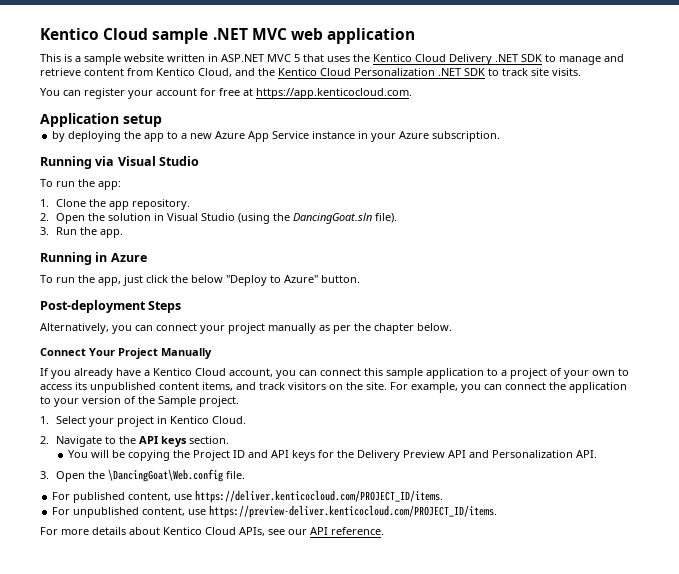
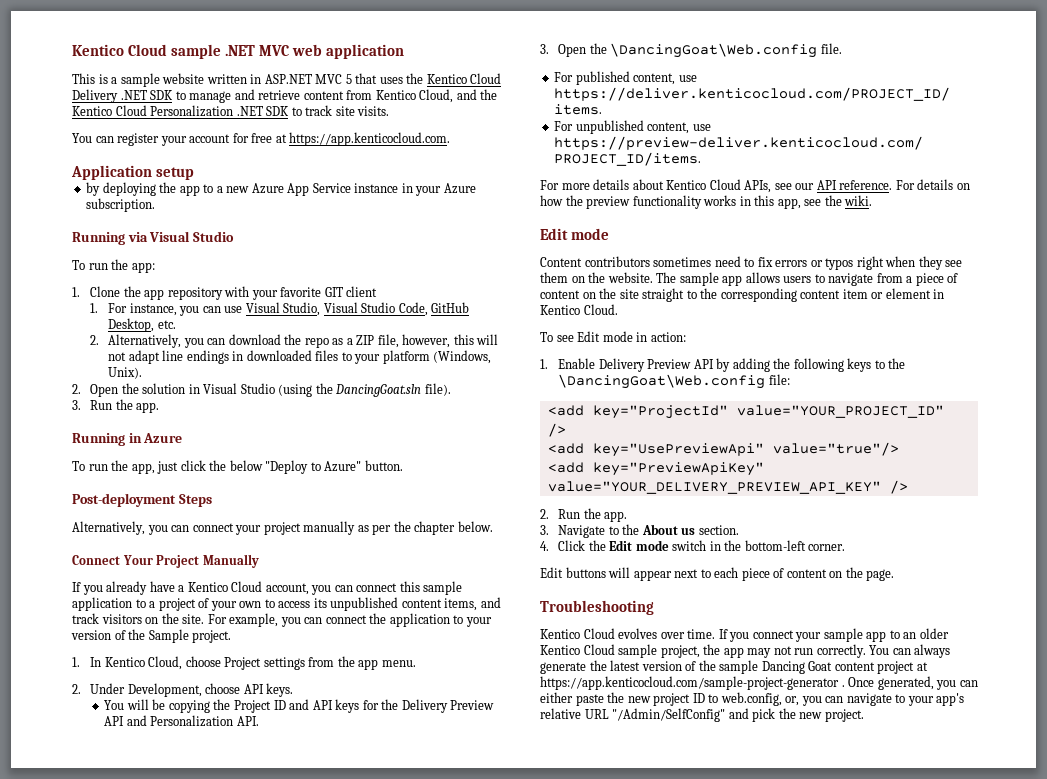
- 1. Clone the app repository.
+ 1. Clone the app repository with your favorite GIT client
+ 1. For instance, you can use Visual Studio, Visual Studio Code, GitHub Desktop, etc.
+ 2. Alternatively, you can download the repo as a ZIP file, however, this will not adapt line endings in downloaded files to your platform (Windows, Unix).
- 1. Select your project in Kentico Cloud.
- 2. Navigate to the API keys section.
+ 1. In Kentico Cloud, choose Project settings from the app menu.
+ 2. Under Development, choose API keys.
+ For details on how the preview functionality works in this app, see the wiki.
+ Edit mode
+ Content contributors sometimes need to fix errors or typos right when they see them on the website. The sample app allows users to navigate from a piece of content on the site straight to the corresponding content item or element in Kentico Cloud.
+ To see Edit mode in action:
+ 1. Enable Delivery Preview API by adding the following keys to the \DancingGoat\Web.config file:
+ <add key="ProjectId" value="YOUR_PROJECT_ID" />
+ <add key="UsePreviewApi" value="true"/>
+ <add key="PreviewApiKey" value="YOUR_DELIVERY_PREVIEW_API_KEY" />
+ 2. Run the app.
+ 3. Navigate to the About us section.
+ 4. Click the Edit mode switch in the bottom-left corner.
+ Edit buttons will appear next to each piece of content on the page.
+ Troubleshooting
+ Kentico Cloud evolves over time. If you connect your sample app to an older Kentico Cloud sample project, the app may not run correctly. You can always generate the latest version of the sample Dancing Goat content project at https://app.kenticocloud.com/sample-project-generator . Once generated, you can either paste the new project ID to web.config, or, you can navigate to your app's relative URL "/Admin/SelfConfig" and pick the new project.

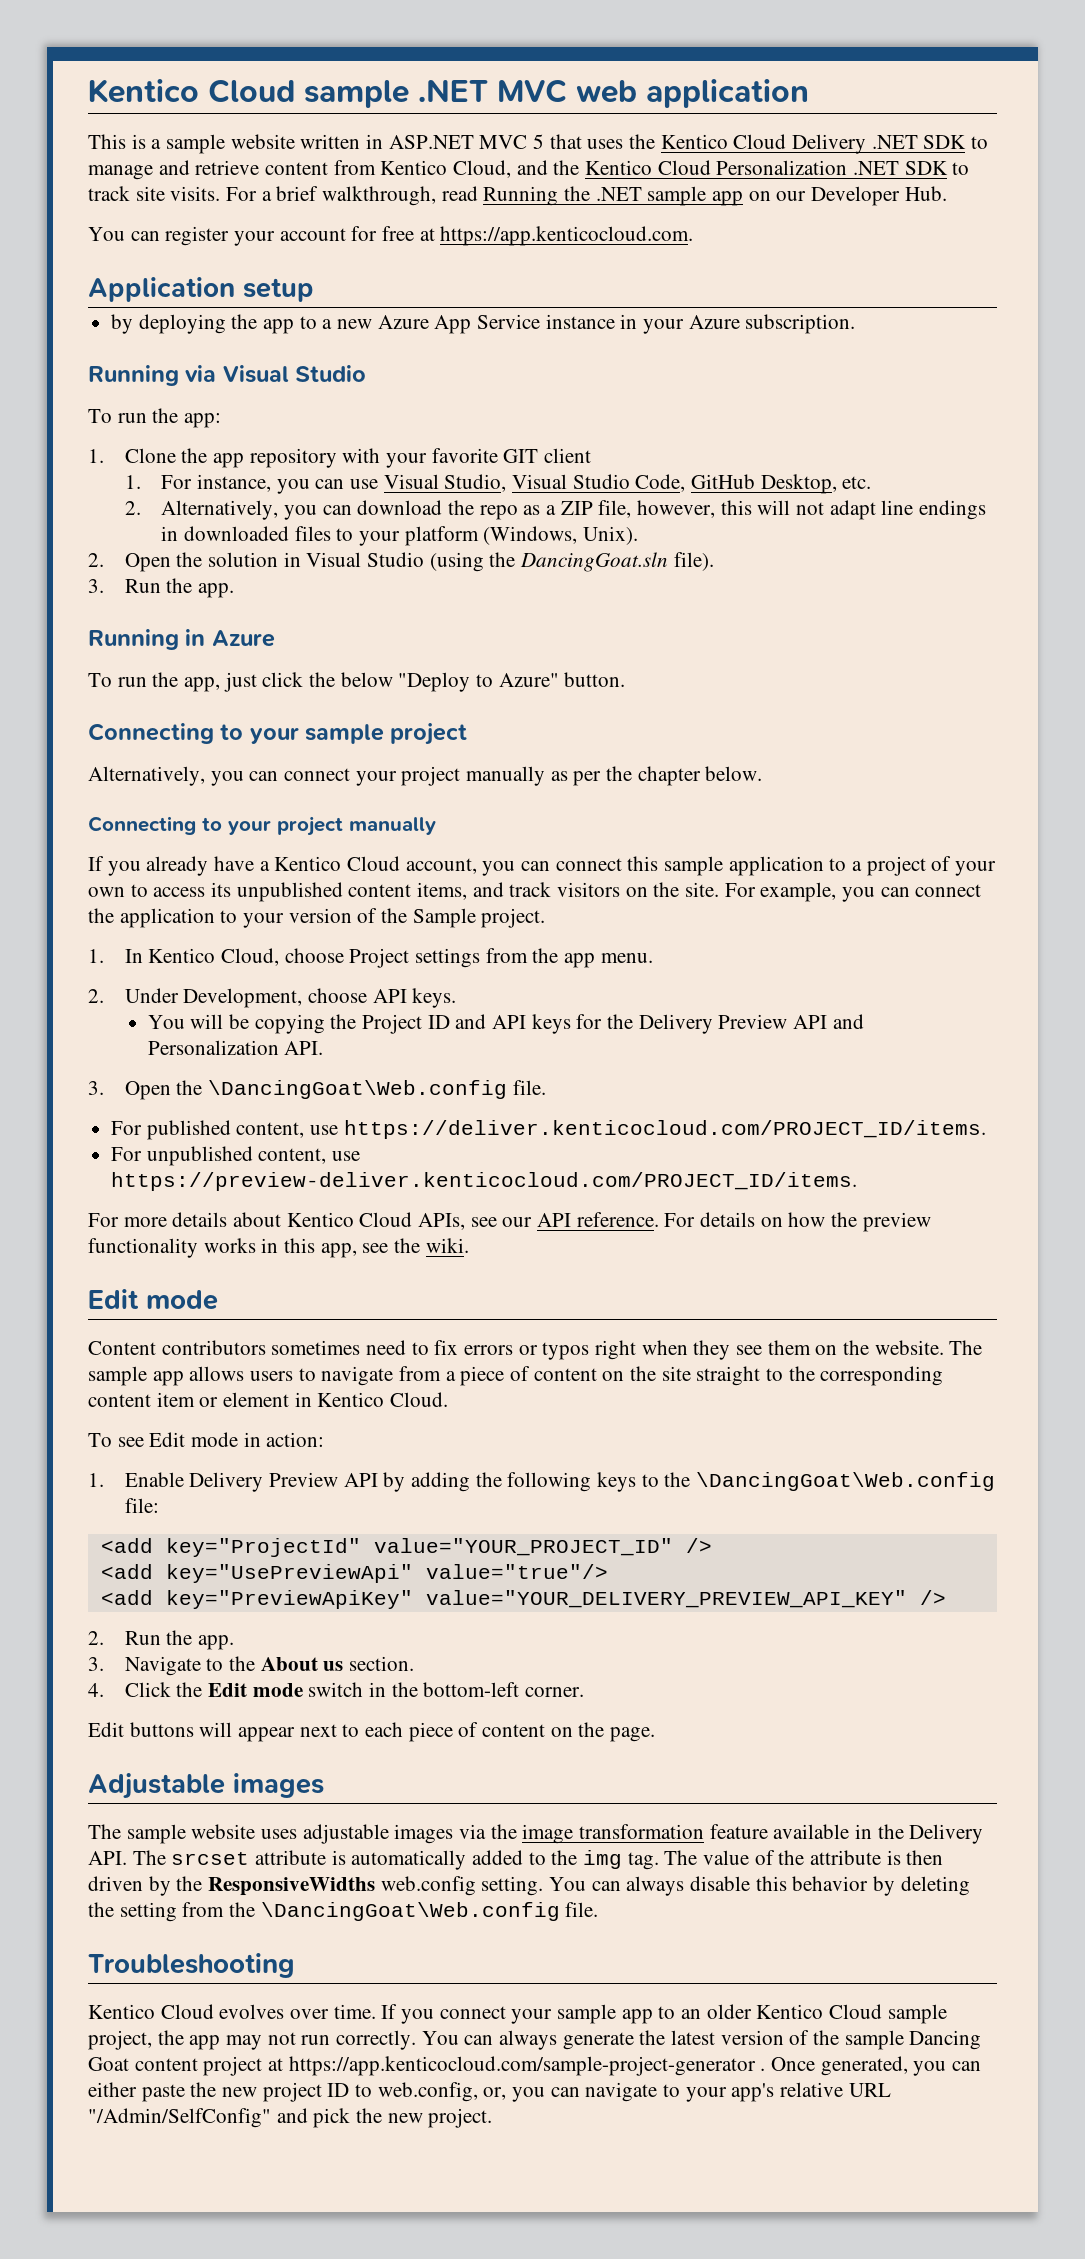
+ For a brief walkthrough, read Running the .NET sample app on our Developer Hub.
- Post-deployment Steps
+ Connecting to your sample project
- Connect Your Project Manually
+ Connecting to your project manually
+ Adjustable images
+ The sample website uses adjustable images via the image transformation feature available in the Delivery API. The srcset attribute is automatically added to the img tag. The value of the attribute is then driven by the ResponsiveWidths web.config setting. You can always disable this behavior by deleting the setting from the \DancingGoat\Web.config file.

